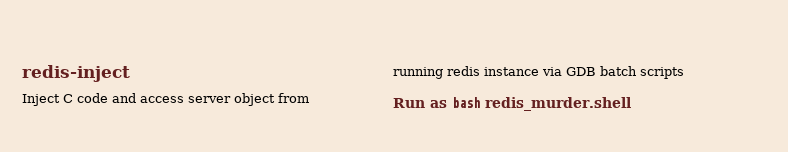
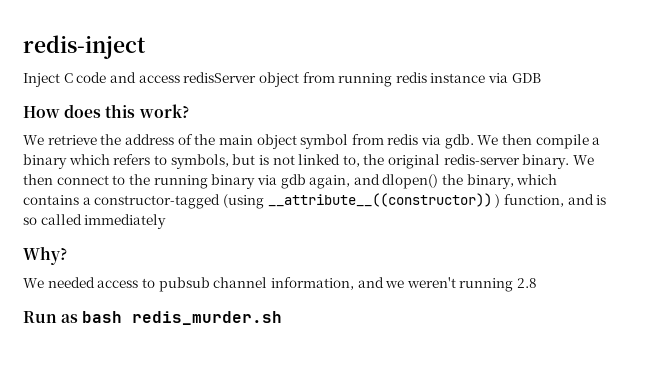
- Inject C code and access server object from running redis instance via GDB batch scripts
+ Inject C code and access redisServer object from running redis instance via GDB
+ How does this work?
+ We retrieve the address of the main object symbol from redis via gdb. We then compile a binary which refers to symbols, but is not linked to, the original redis-server binary. We then connect to the running binary via gdb again, and dlopen() the binary, which contains a constructor-tagged (using __attribute__((constructor)) ) function, and is so called immediately
+ Why?
+ We needed access to pubsub channel information, and we weren't running 2.8
- Run as bash redis_murder.shell
+ Run as bash redis_murder.sh

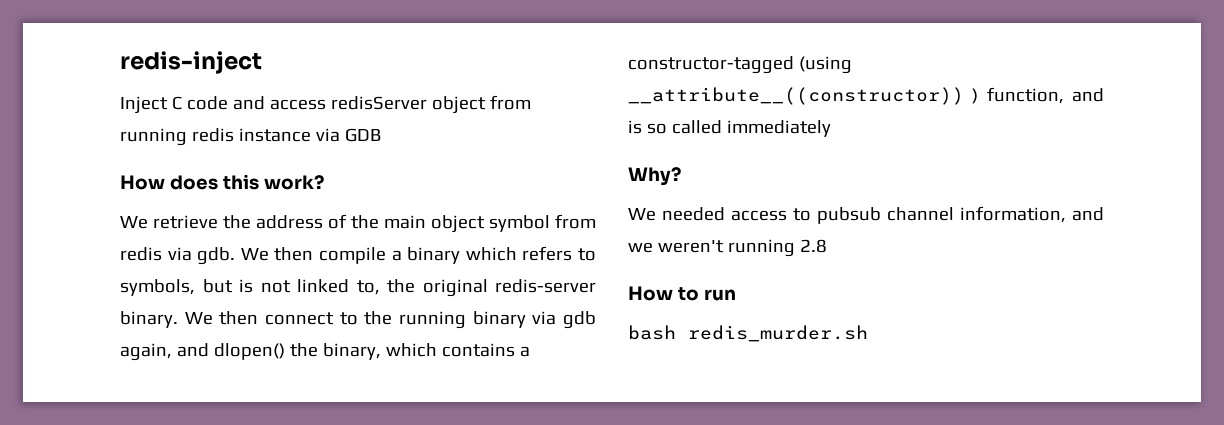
- Run as bash redis_murder.sh
+ How to run
+ bash redis_murder.sh

